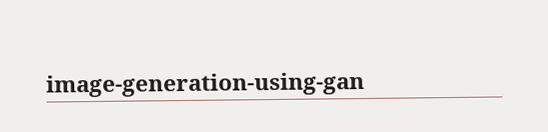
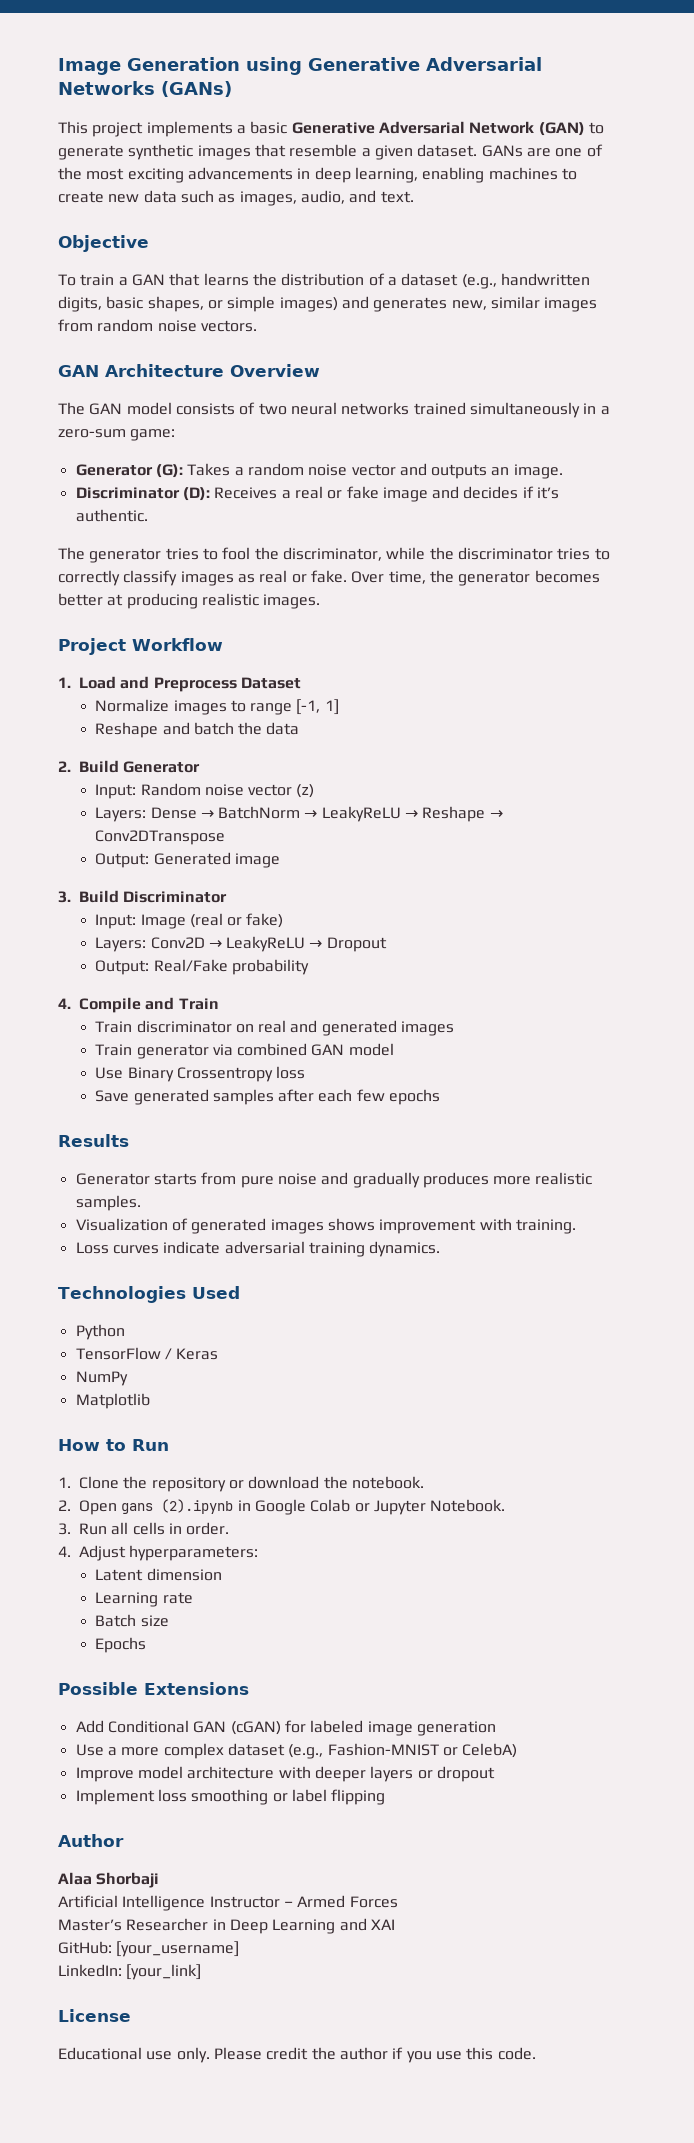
- image-generation-using-gan
+ Image Generation using Generative Adversarial Networks (GANs)
+ This project implements a basic Generative Adversarial Network (GAN) to generate synthetic images that resemble a given dataset. GANs are one of the most exciting advancements in deep learning, enabling machines to create new data such as images, audio, and text.
+ Objective
+ To train a GAN that learns the distribution of a dataset (e.g., handwritten digits, basic shapes, or simple images) and generates new, similar images from random noise vectors.
+ GAN Architecture Overview
+ The GAN model consists of two neural networks trained simultaneously in a zero-sum game:
+ Generator (G): Takes a random noise vector and outputs an image.
+ Discriminator (D): Receives a real or fake image and decides if it’s authentic.
+ The generator tries to fool the discriminator, while the discriminator tries to correctly classify images as real or fake. Over time, the generator becomes better at producing realistic images.
+ Project Workflow
+ 1. Load and Preprocess Dataset
+ Normalize images to range [-1, 1]
+ Reshape and batch the data
+ 2. Build Generator
+ Input: Random noise vector (z)
+ Layers: Dense → BatchNorm → LeakyReLU → Reshape → Conv2DTranspose
+ Output: Generated image
+ 3. Build Discriminator
+ Input: Image (real or fake)
+ Layers: Conv2D → LeakyReLU → Dropout
+ Output: Real/Fake probability
+ 4. Compile and Train
+ Train discriminator on real and generated images
+ Train generator via combined GAN model
+ Use Binary Crossentropy loss
+ Save generated samples after each few epochs
+ Results
+ Generator starts from pure noise and gradually produces more realistic samples.
+ Visualization of generated images shows improvement with training.
+ Loss curves indicate adversarial training dynamics.
+ Technologies Used
+ Python
+ TensorFlow / Keras
+ NumPy
+ Matplotlib
+ How to Run
+ 1. Clone the repository or download the notebook.
+ 2. Open gans (2).ipynb in Google Colab or Jupyter Notebook.
+ 3. Run all cells in order.
+ 4. Adjust hyperparameters:
+ Latent dimension
+ Learning rate
+ Batch size
+ Epochs
+ Possible Extensions
+ Add Conditional GAN (cGAN) for labeled image generation
+ Use a more complex dataset (e.g., Fashion-MNIST or CelebA)
+ Improve model architecture with deeper layers or dropout
+ Implement loss smoothing or label flipping
+ Author
+ Alaa Shorbaji
+ Artificial Intelligence Instructor – Armed Forces
+ Master’s Researcher in Deep Learning and XAI
+ GitHub: [your_username]
+ LinkedIn: [your_link]
+ License
+ Educational use only. Please credit the author if you use this code.

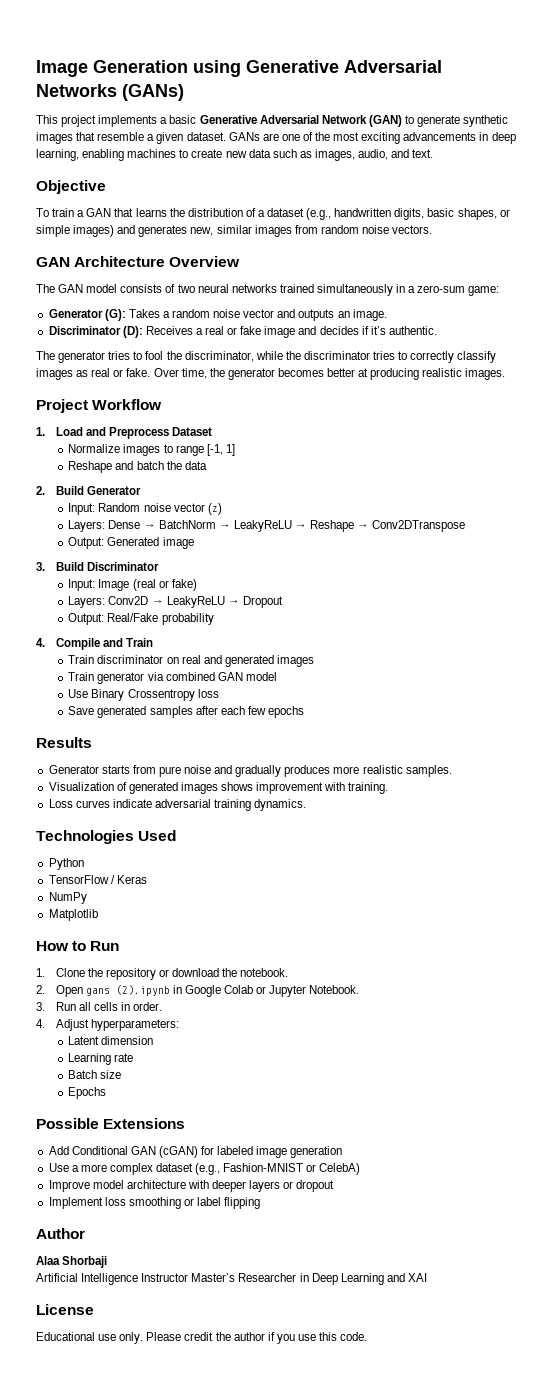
- Artificial Intelligence Instructor – Armed Forces
- Master’s Researcher in Deep Learning and XAI
+ Artificial Intelligence Instructor Master’s Researcher in Deep Learning and XAI
- GitHub: [your_username]
- LinkedIn: [your_link]

